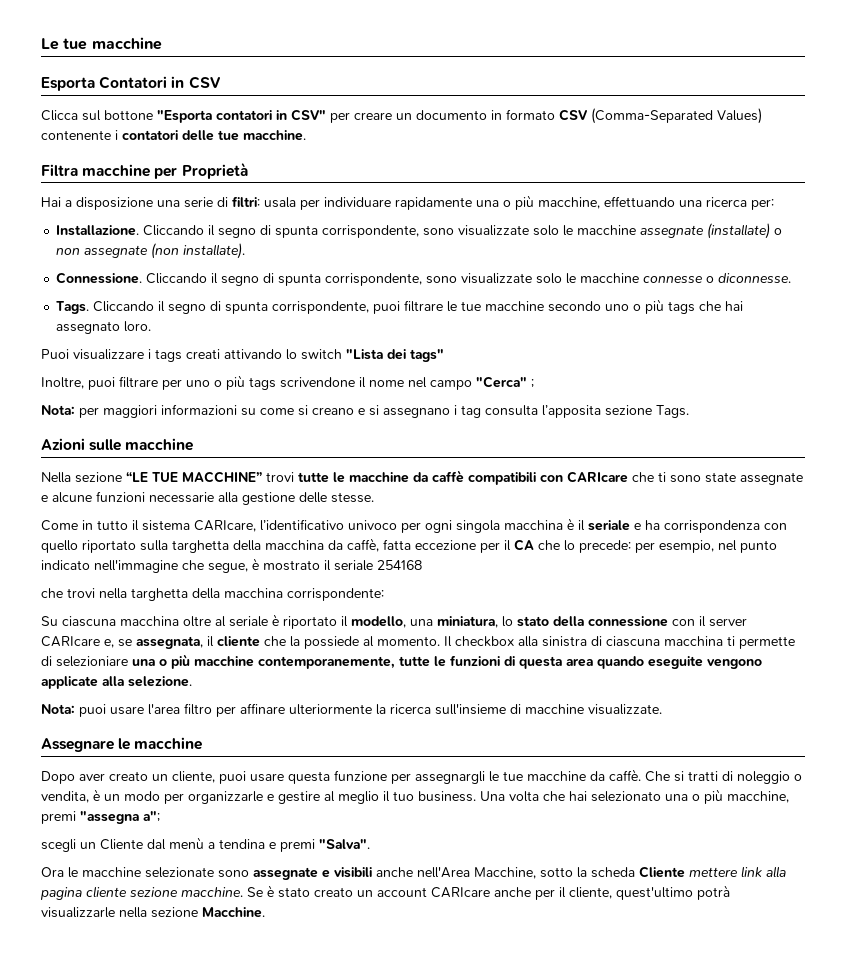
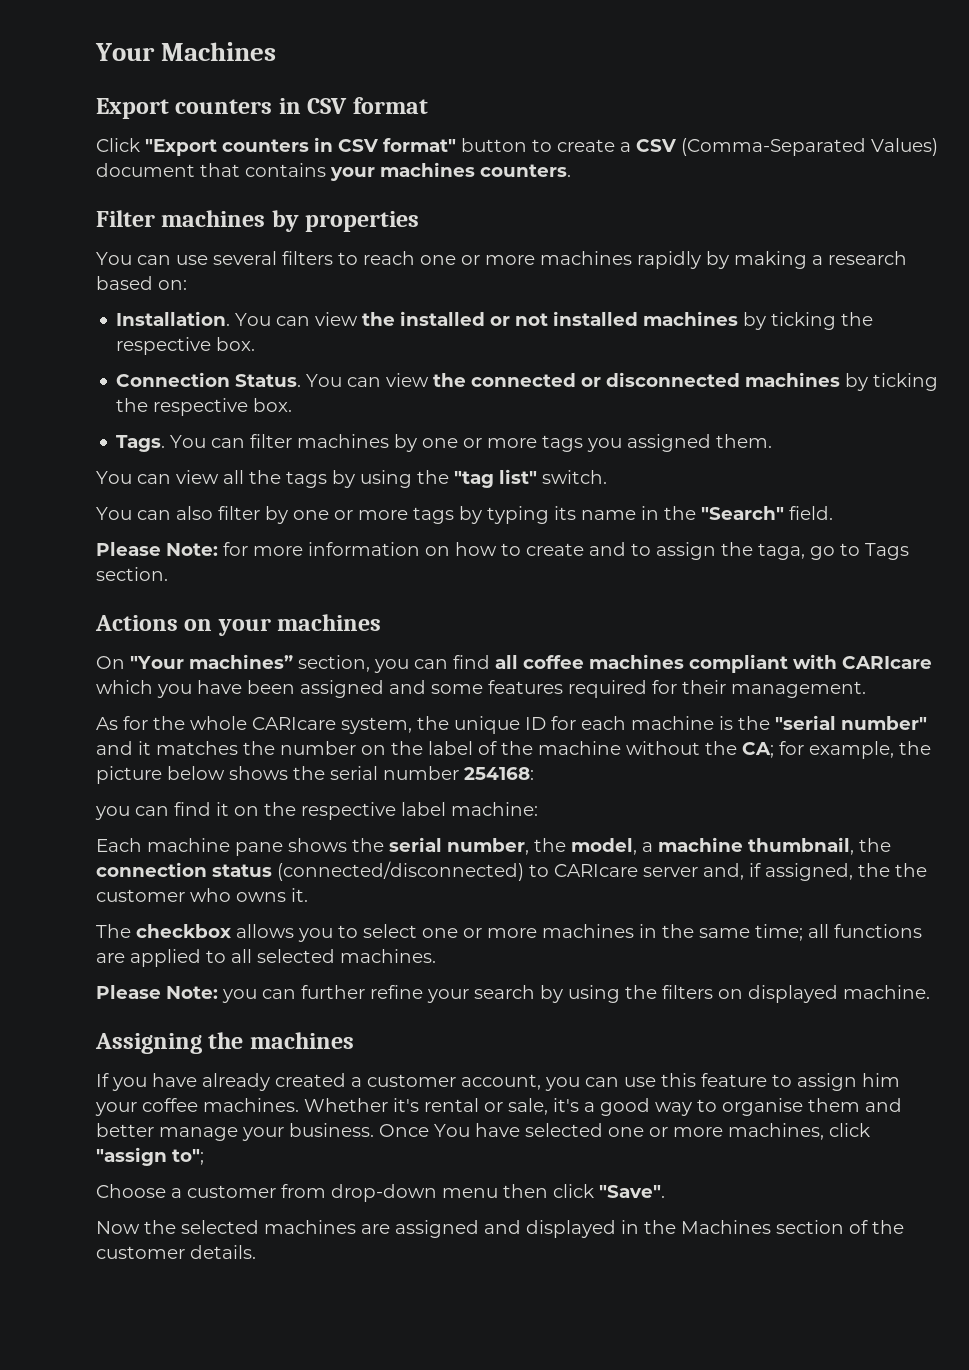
- Le tue macchine
- Esporta Contatori in CSV
- Clicca sul bottone "Esporta contatori in CSV" per creare un documento in formato CSV (Comma-Separated Values) contenente i contatori delle tue macchine.
- Filtra macchine per Proprietà
- Hai a disposizione una serie di filtri: usala per individuare rapidamente una o più macchine, effettuando una ricerca per:
- Installazione. Cliccando il segno di spunta corrispondente, sono visualizzate solo le macchine assegnate (installate) o non assegnate (non installate).
- Connessione. Cliccando il segno di spunta corrispondente, sono visualizzate solo le macchine connesse o diconnesse.
- Tags. Cliccando il segno di spunta corrispondente, puoi filtrare le tue macchine secondo uno o più tags che hai assegnato loro.
- Puoi visualizzare i tags creati attivando lo switch "Lista dei tags"
- Inoltre, puoi filtrare per uno o più tags scrivendone il nome nel campo "Cerca" ;
- Nota: per maggiori informazioni su come si creano e si assegnano i tag consulta l’apposita sezione Tags.
- Azioni sulle macchine
- Nella sezione “LE TUE MACCHINE” trovi tutte le macchine da caffè compatibili con CARIcare che ti sono state assegnate e alcune funzioni necessarie alla gestione delle stesse.
- Come in tutto il sistema CARIcare, l’identificativo univoco per ogni singola macchina è il seriale e ha corrispondenza con quello riportato sulla targhetta della macchina da caffè, fatta eccezione per il CA che lo precede: per esempio, nel punto indicato nell'immagine che segue, è mostrato il seriale 254168
- che trovi nella targhetta della macchina corrispondente:
- Su ciascuna macchina oltre al seriale è riportato il modello, una miniatura, lo stato della connessione con il server CARIcare e, se assegnata, il cliente che la possiede al momento. Il checkbox alla sinistra di ciascuna macchina ti permette di selezioniare una o più macchine contemporanemente, tutte le funzioni di questa area quando eseguite vengono applicate alla selezione.
- Nota: puoi usare l'area filtro per affinare ulteriormente la ricerca sull'insieme di macchine visualizzate.
- Assegnare le macchine
- Dopo aver creato un cliente, puoi usare questa funzione per assegnargli le tue macchine da caffè. Che si tratti di noleggio o vendita, è un modo per organizzarle e gestire al meglio il tuo business. Una volta che hai selezionato una o più macchine, premi "assegna a";
- scegli un Cliente dal menù a tendina e premi "Salva".
- Ora le macchine selezionate sono assegnate e visibili anche nell'Area Macchine, sotto la scheda Cliente mettere link alla pagina cliente sezione macchine. Se è stato creato un account CARIcare anche per il cliente, quest'ultimo potrà visualizzarle nella sezione Macchine.
+ Your Machines
+ Export counters in CSV format
+ Click "Export counters in CSV format" button to create a CSV (Comma-Separated Values) document that contains your machines counters.
+ Filter machines by properties
+ You can use several filters to reach one or more machines rapidly by making a research based on:
+ Installation. You can view the installed or not installed machines by ticking the respective box.
+ Connection Status. You can view the connected or disconnected machines by ticking the respective box.
+ Tags. You can filter machines by one or more tags you assigned them.
+ You can view all the tags by using the "tag list" switch.
+ You can also filter by one or more tags by typing its name in the "Search" field.
+ Please Note: for more information on how to create and to assign the taga, go to Tags section.
+ Actions on your machines
+ On "Your machines” section, you can find all coffee machines compliant with CARIcare which you have been assigned and some features required for their management.
+ As for the whole CARIcare system, the unique ID for each machine is the "serial number" and it matches the number on the label of the machine without the CA; for example, the picture below shows the serial number 254168:
+ you can find it on the respective label machine:
+ Each machine pane shows the serial number, the model, a machine thumbnail, the connection status (connected/disconnected) to CARIcare server and, if assigned, the the customer who owns it.
+ The checkbox allows you to select one or more machines in the same time; all functions are applied to all selected machines.
+ Please Note: you can further refine your search by using the filters on displayed machine.
+ Assigning the machines
+ If you have already created a customer account, you can use this feature to assign him your coffee machines. Whether it's rental or sale, it's a good way to organise them and better manage your business. Once You have selected one or more machines, click "assign to";
+ Choose a customer from drop-down menu then click "Save".
+ Now the selected machines are assigned and displayed in the Machines section of the customer details.

